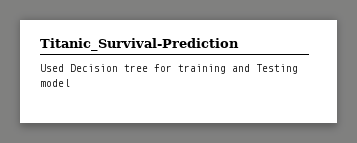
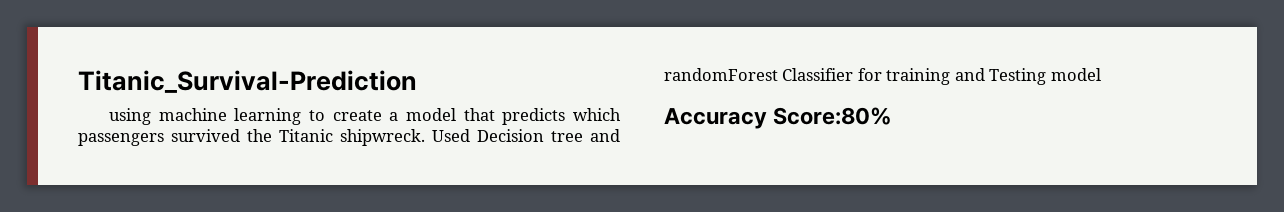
- Used Decision tree for training and Testing model
+ using machine learning to create a model that predicts which passengers survived the Titanic shipwreck. Used Decision tree and randomForest Classifier for training and Testing model
+ Accuracy Score:80%

